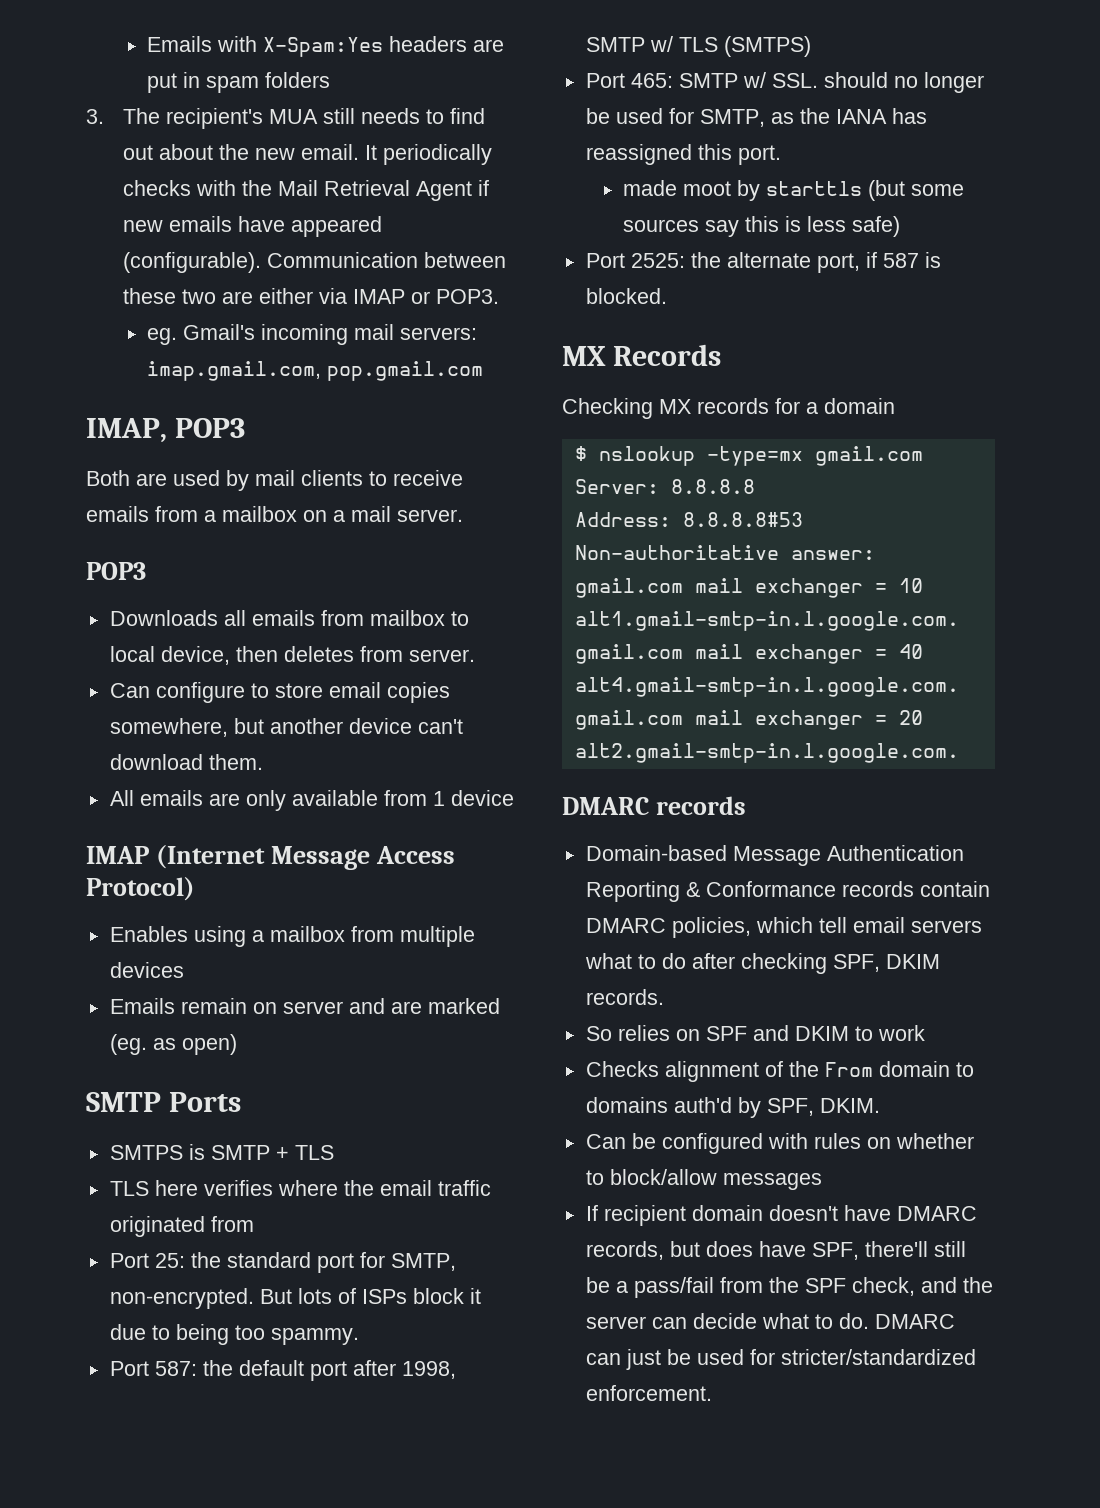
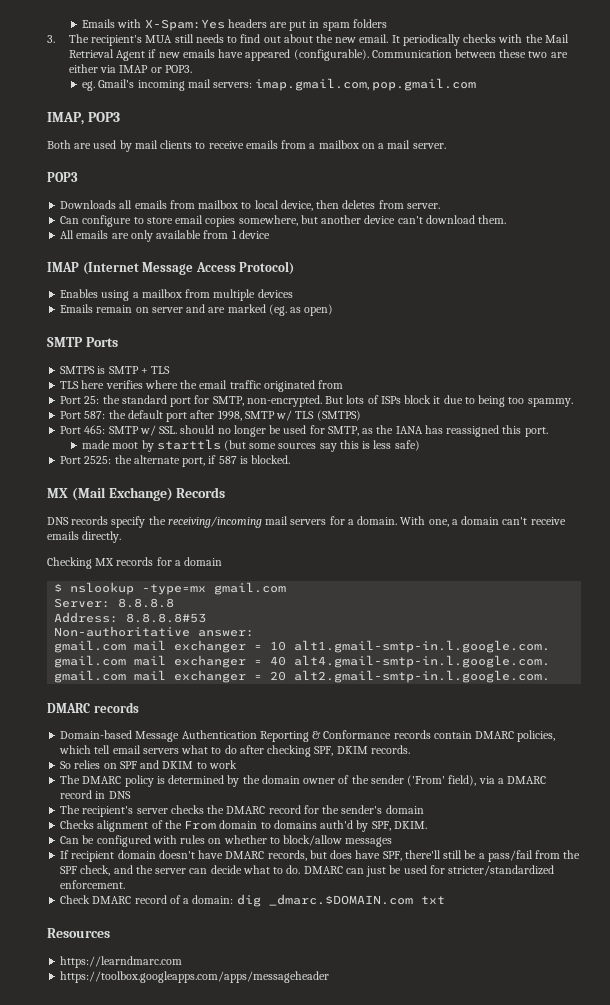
- MX Records
+ MX (Mail Exchange) Records
+ DNS records specify the receiving/incoming mail servers for a domain. With one, a domain can't receive emails directly.
+ The DMARC policy is determined by the domain owner of the sender ('From' field), via a DMARC record in DNS
+ The recipient's server checks the DMARC record for the sender's domain
+ Check DMARC record of a domain: dig _dmarc.$DOMAIN.com txt
+ Resources
+ https://learndmarc.com
+ https://toolbox.googleapps.com/apps/messageheader

